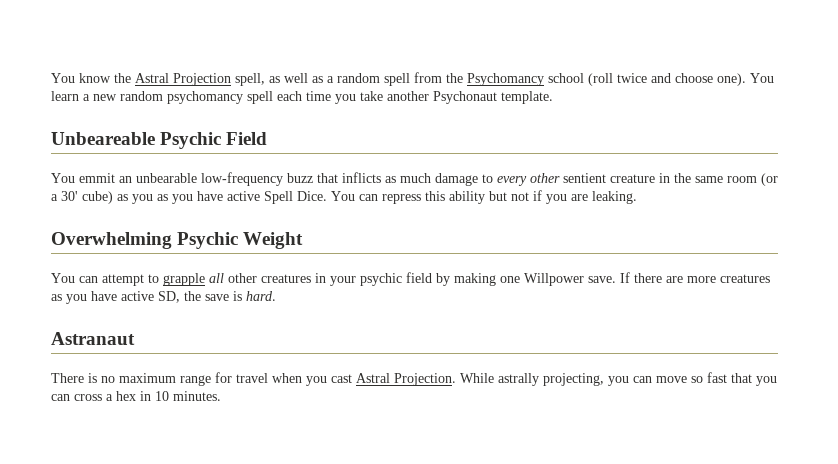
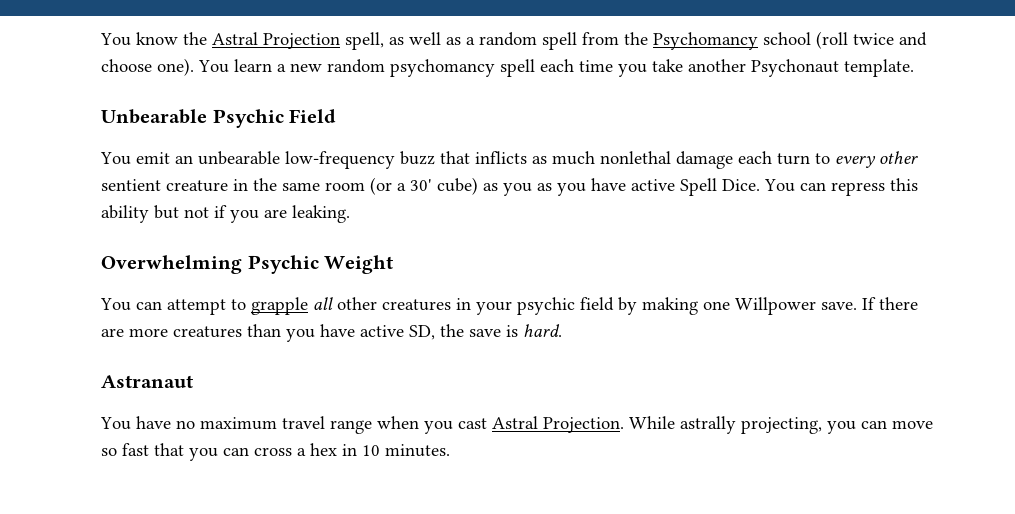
- Unbeareable Psychic Field
+ Unbearable Psychic Field
- You emmit an unbearable low-frequency buzz that inflicts as much damage to every other sentient creature in the same room (or a 30' cube) as you as you have active Spell Dice.
+ You emit an unbearable low-frequency buzz that inflicts as much nonlethal damage each turn to every other sentient creature in the same room (or a 30' cube) as you as you have active Spell Dice.
- If there are more creatures as you have active SD, the save is hard.
+ If there are more creatures than you have active SD, the save is hard.
- There is no maximum range for travel when you cast Astral Projection.
+ You have no maximum travel range when you cast Astral Projection.

